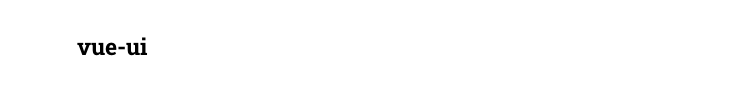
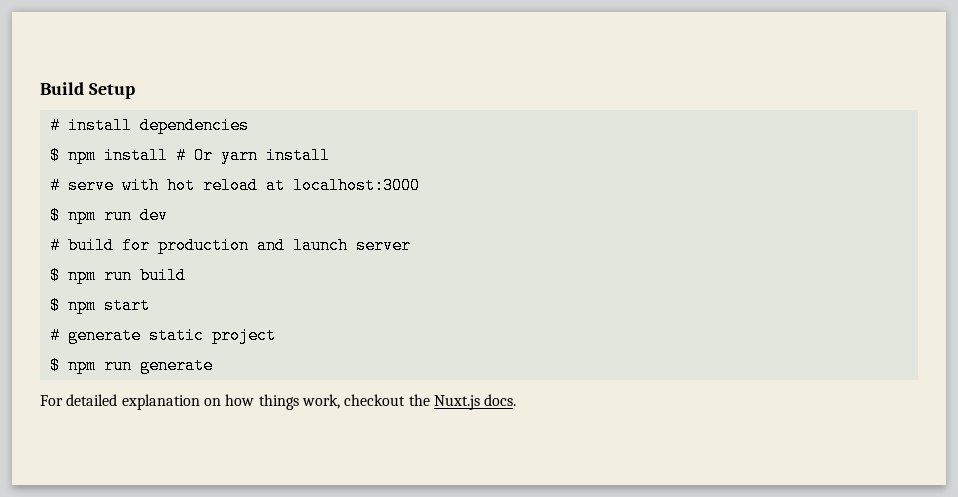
- vue-ui
+ Build Setup
+ # install dependencies
+ $ npm install # Or yarn install
+ # serve with hot reload at localhost:3000
+ $ npm run dev
+ # build for production and launch server
+ $ npm run build
+ $ npm start
+ # generate static project
+ $ npm run generate
+ For detailed explanation on how things work, checkout the Nuxt.js docs.

